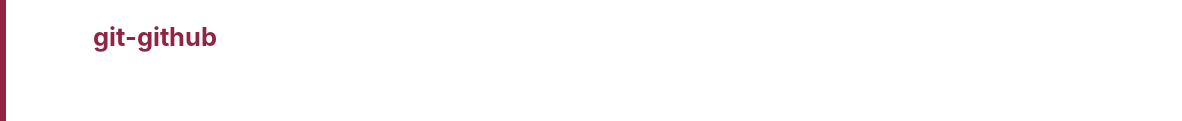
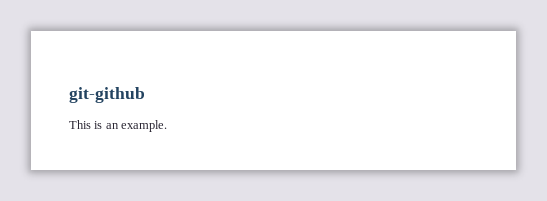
+ This is an example.

